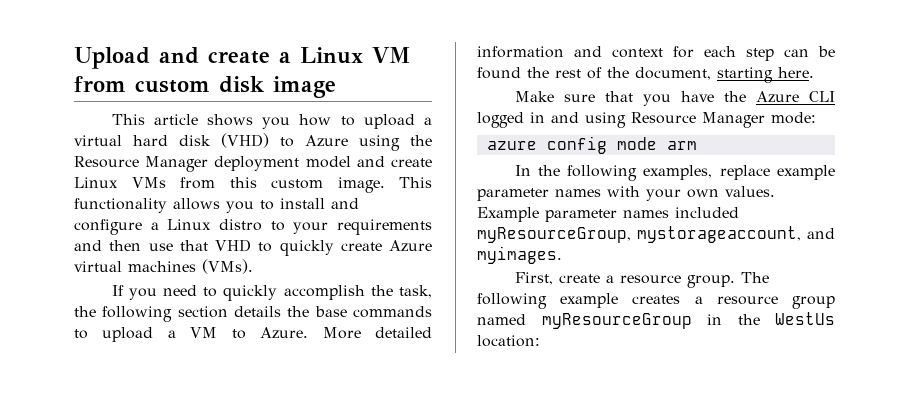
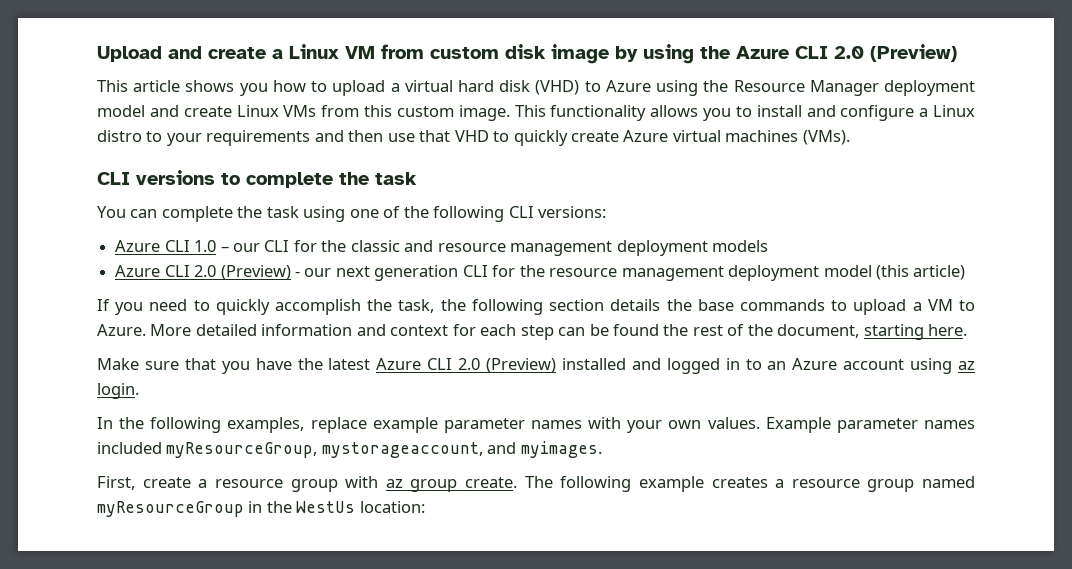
- Upload and create a Linux VM from custom disk image
+ Upload and create a Linux VM from custom disk image by using the Azure CLI 2.0 (Preview)
+ CLI versions to complete the task
+ You can complete the task using one of the following CLI versions:
+ Azure CLI 1.0 – our CLI for the classic and resource management deployment models
+ Azure CLI 2.0 (Preview) - our next generation CLI for the resource management deployment model (this article)
- Make sure that you have the Azure CLI logged in and using Resource Manager mode:
- azure config mode arm
+ Make sure that you have the latest Azure CLI 2.0 (Preview) installed and logged in to an Azure account using az login.
- First, create a resource group.
+ First, create a resource group with az group create.

